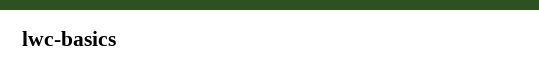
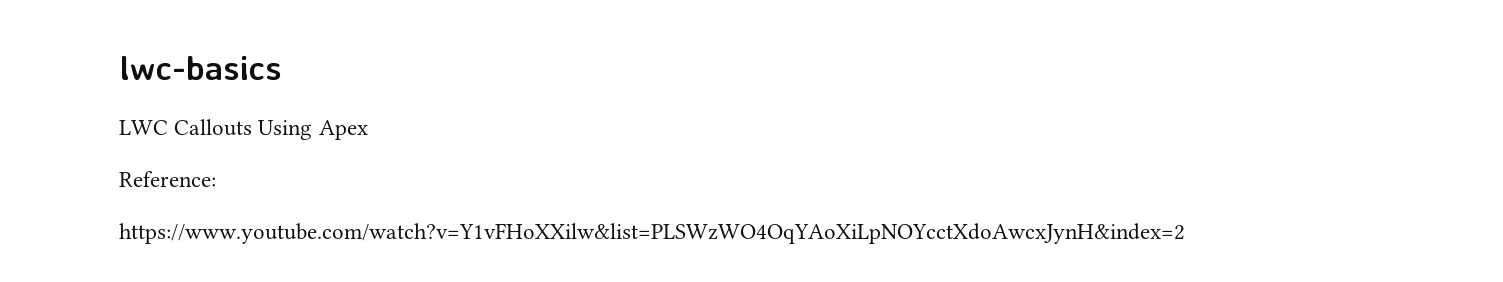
+ LWC Callouts Using Apex
+ Reference:
+ https://www.youtube.com/watch?v=Y1vFHoXXilw&list=PLSWzWO4OqYAoXiLpNOYcctXdoAwcxJynH&index=2

